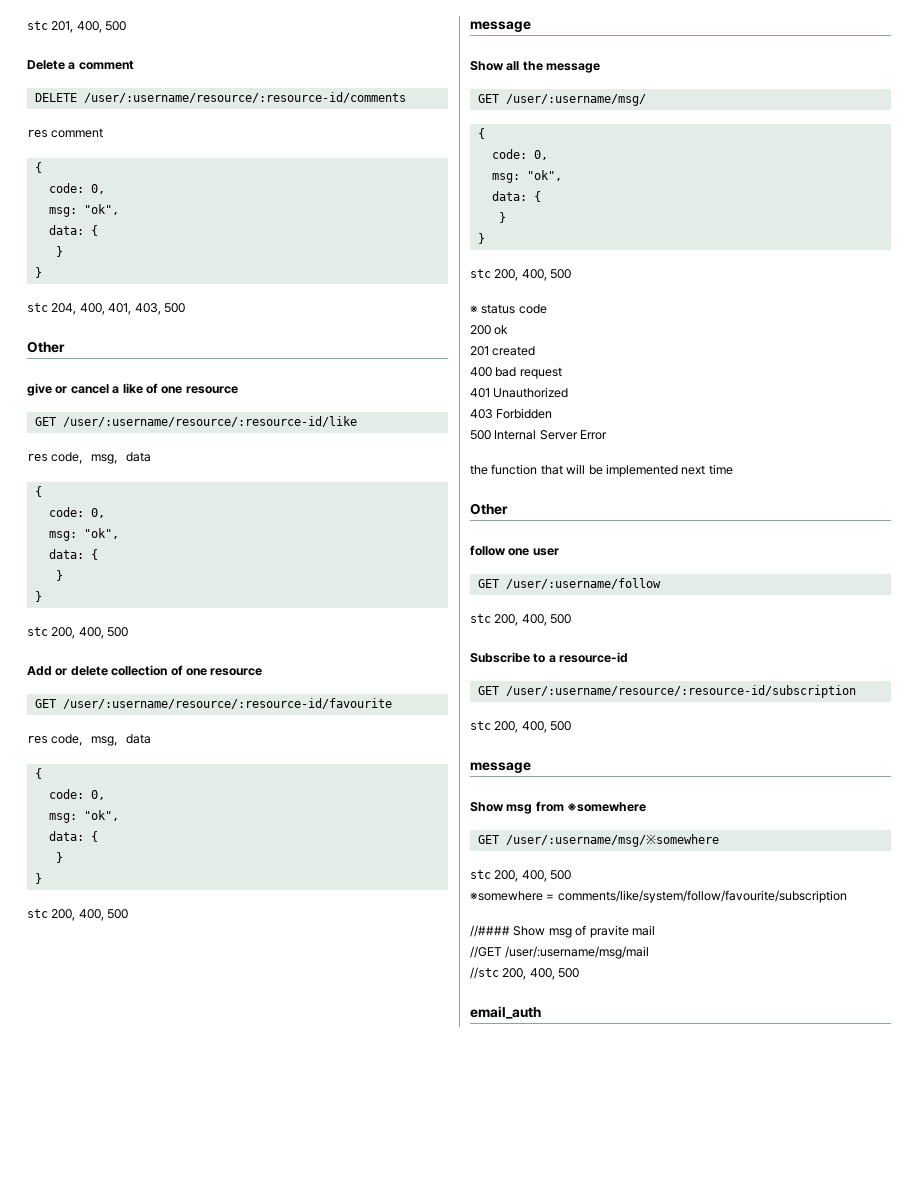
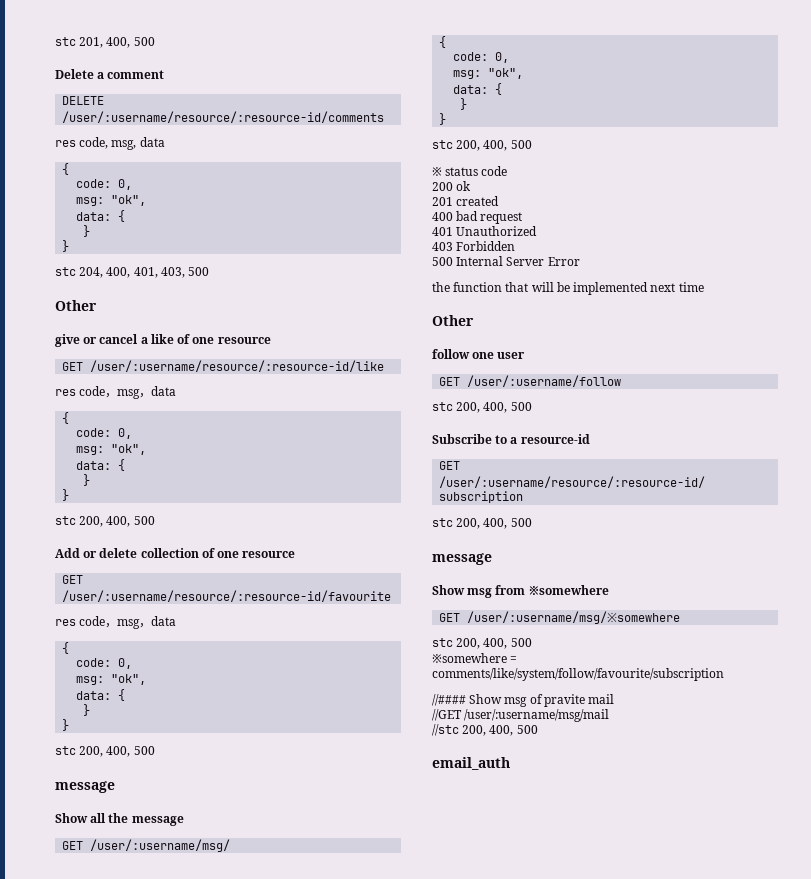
- res comment
+ res code, msg, data

